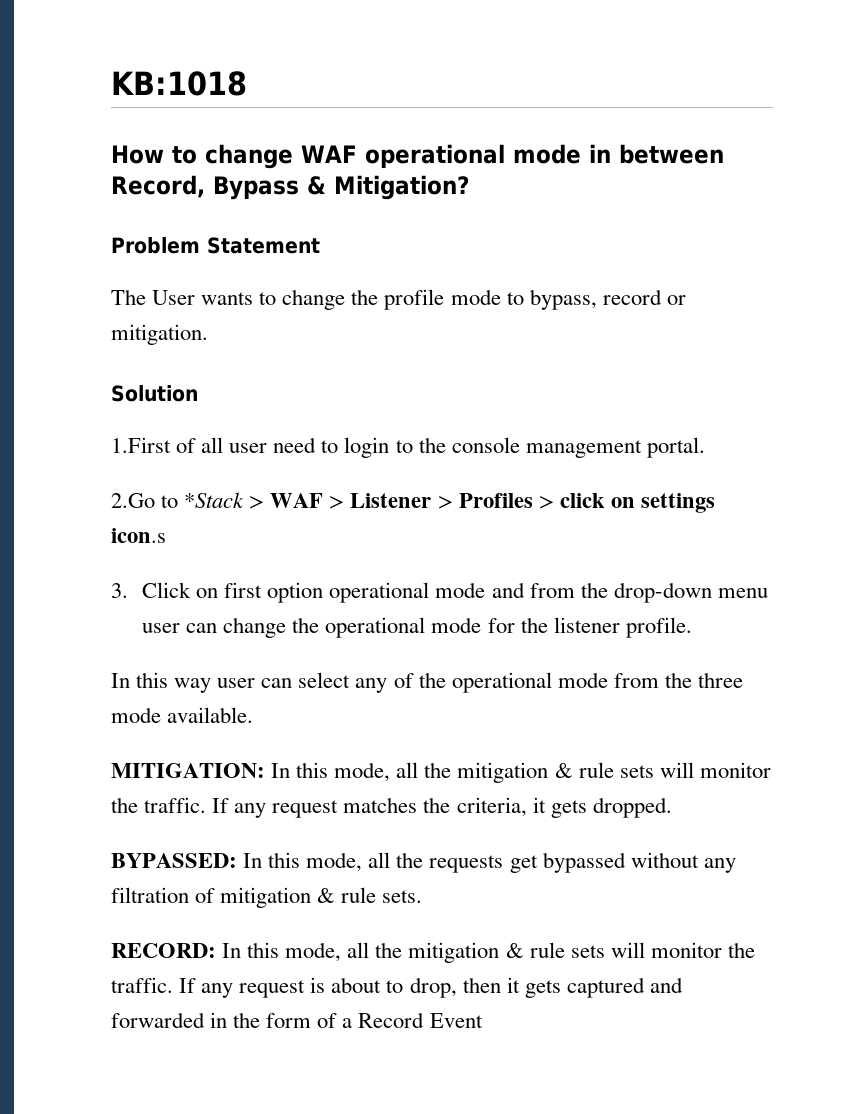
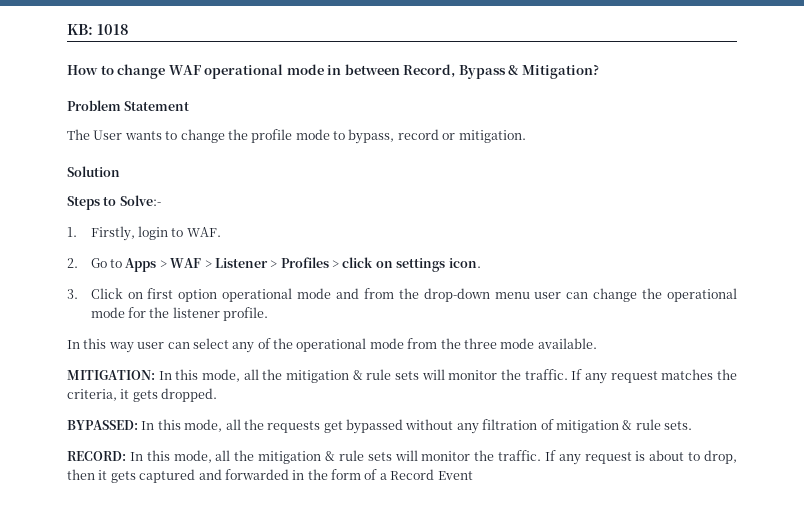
- KB:1018
+ KB: 1018
- 1.First of all user need to login to the console management portal.
- 2.Go to *Stack > WAF > Listener > Profiles > click on settings icon.s
+ Steps to Solve:-
+ 1. Firstly, login to WAF.
+ 2. Go to Apps > WAF > Listener > Profiles > click on settings icon.

